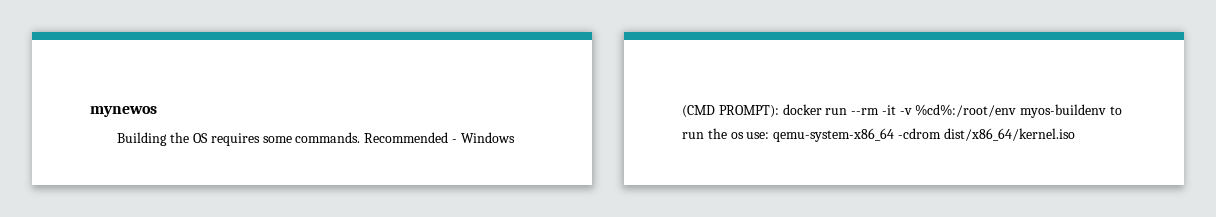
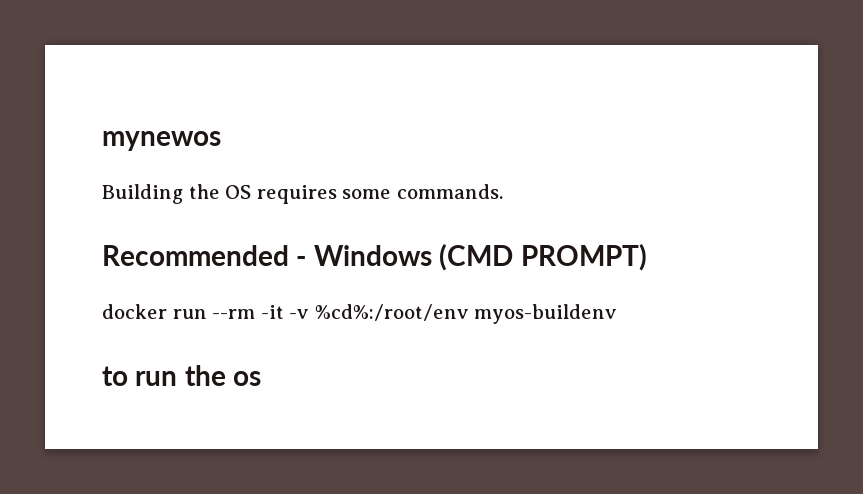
- Building the OS requires some commands. Recommended - Windows (CMD PROMPT): docker run --rm -it -v %cd%:/root/env myos-buildenv to run the os use: qemu-system-x86_64 -cdrom dist/x86_64/kernel.iso
+ Building the OS requires some commands.
+ Recommended - Windows (CMD PROMPT)
+ docker run --rm -it -v %cd%:/root/env myos-buildenv
+ to run the os

